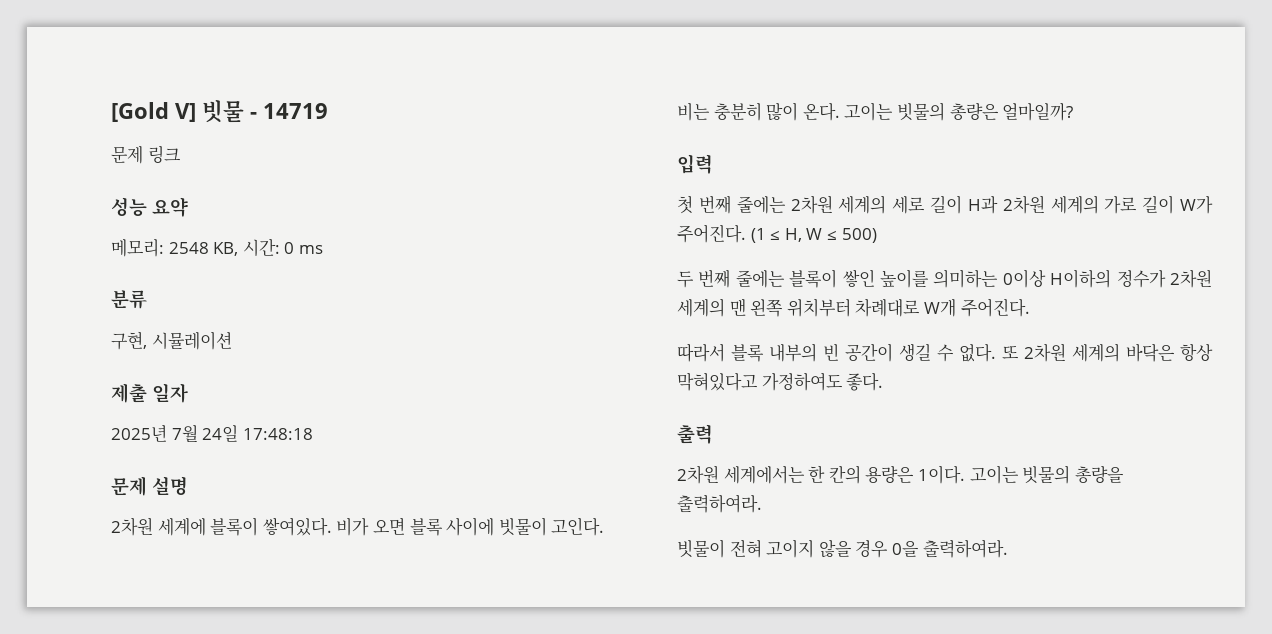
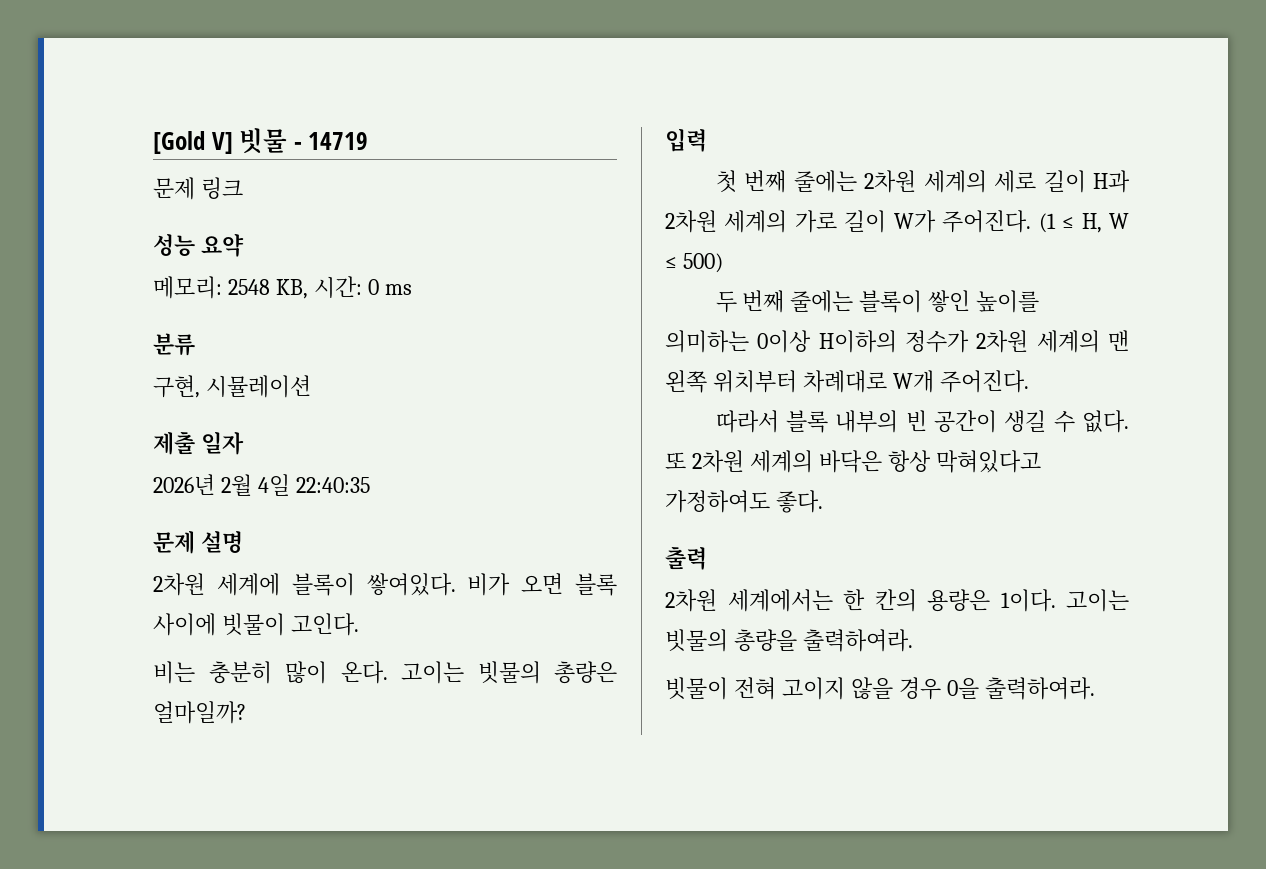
- 2025년 7월 24일 17:48:18
+ 2026년 2월 4일 22:40:35

